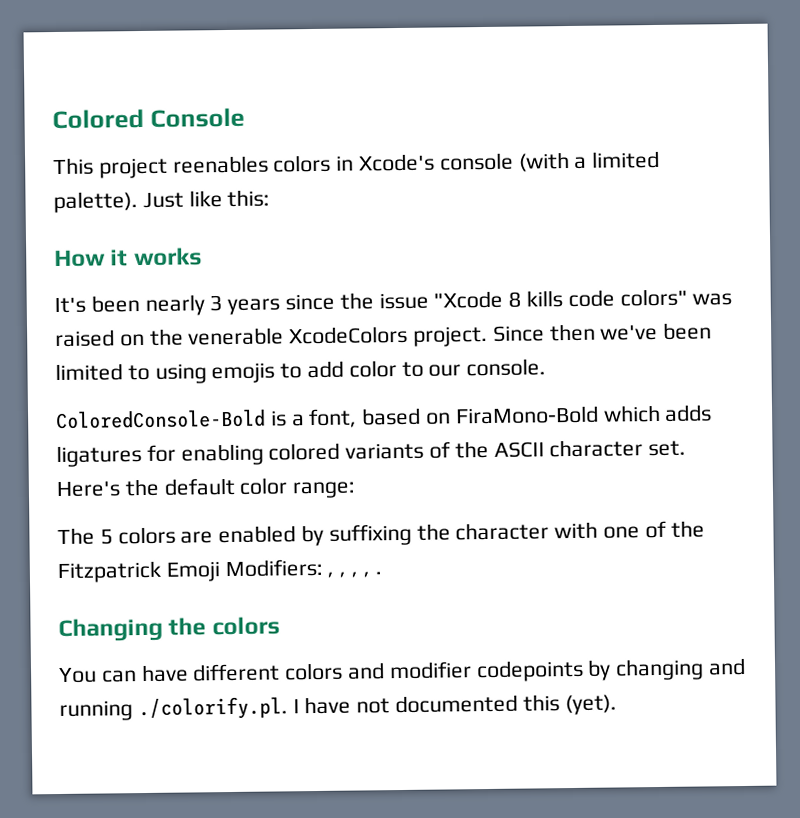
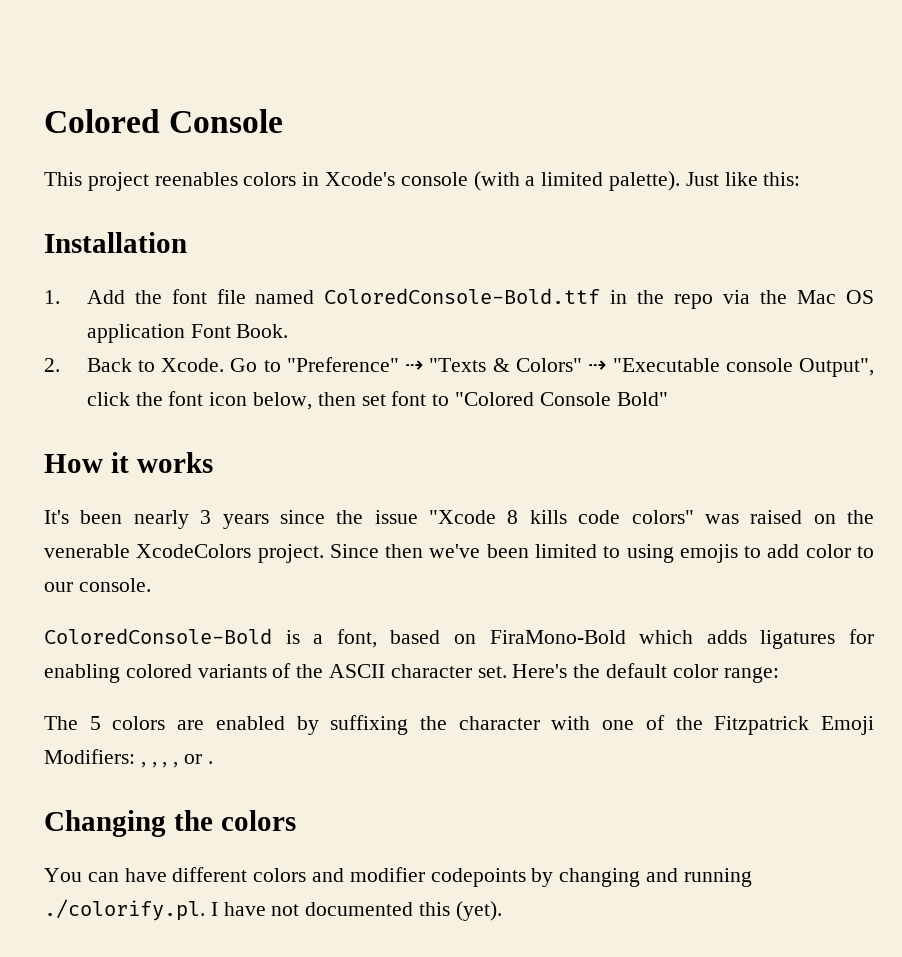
+ Installation
+ 1. Add the font file named ColoredConsole-Bold.ttf in the repo via the Mac OS application Font Book.
+ 2. Back to Xcode. Go to "Preference" ⇢ "Texts & Colors" ⇢ "Executable console Output", click the font icon below, then set font to "Colored Console Bold"
- The 5 colors are enabled by suffixing the character with one of the Fitzpatrick Emoji Modifiers: , , , , .
+ The 5 colors are enabled by suffixing the character with one of the Fitzpatrick Emoji Modifiers: , , , , or .

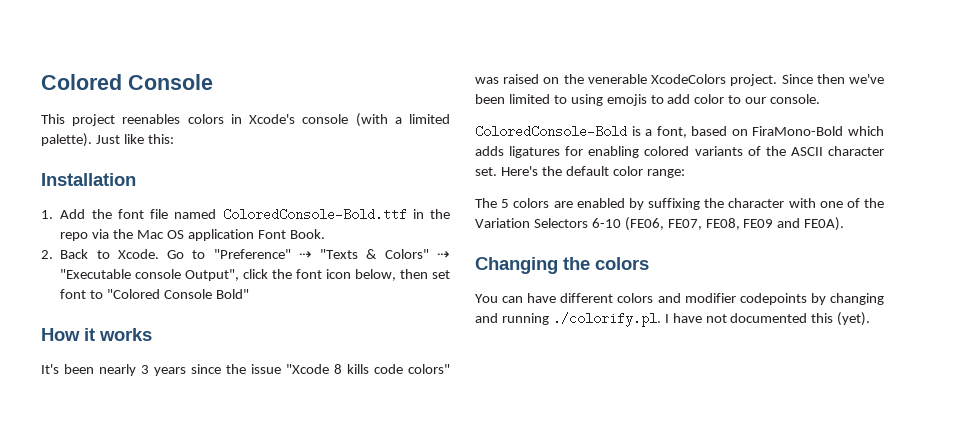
- The 5 colors are enabled by suffixing the character with one of the Fitzpatrick Emoji Modifiers: , , , , or .
+ The 5 colors are enabled by suffixing the character with one of the Variation Selectors 6-10 (FE06, FE07, FE08, FE09 and FE0A).

